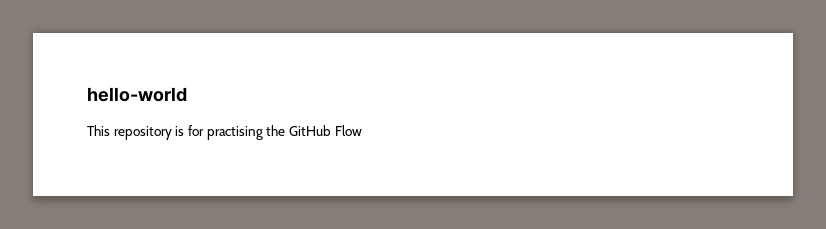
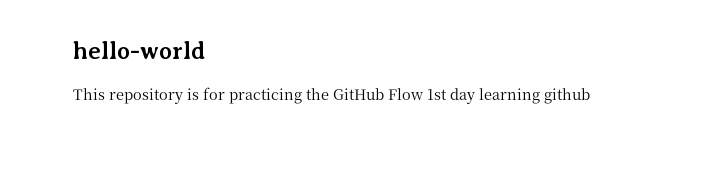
- This repository is for practising the GitHub Flow
+ This repository is for practicing the GitHub Flow 1st day learning github

